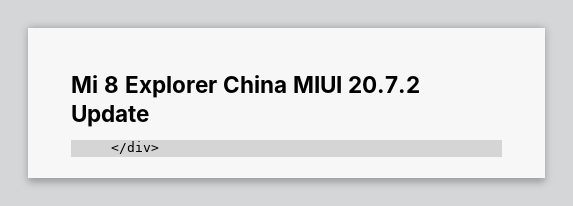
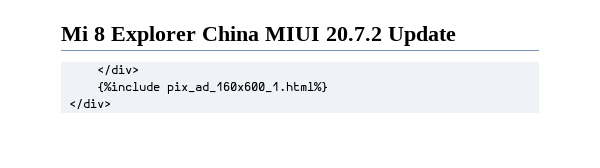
+ {%include pix_ad_160x600_1.html%}
+ </div>

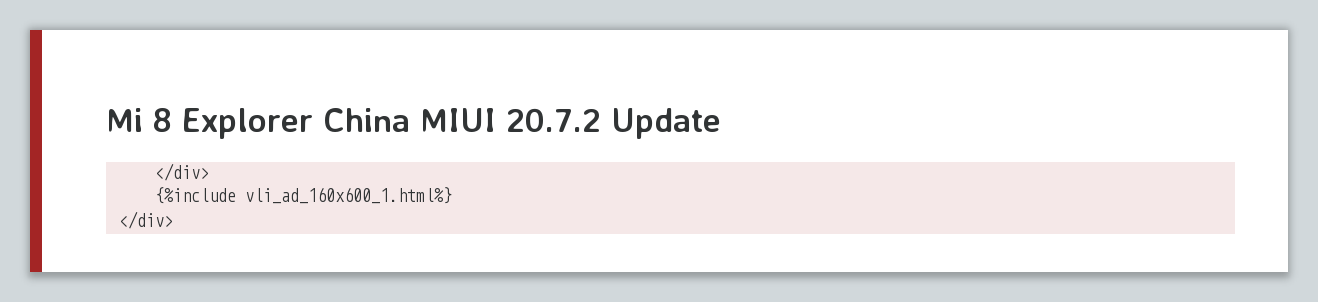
- {%include pix_ad_160x600_1.html%}
+ {%include vli_ad_160x600_1.html%}

